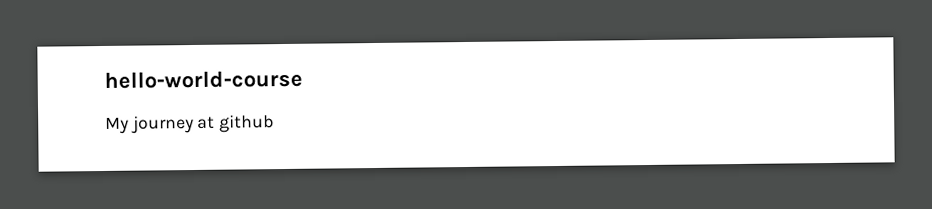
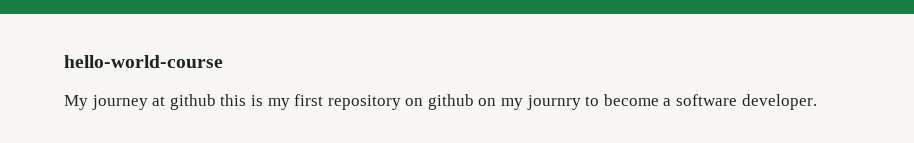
- My journey at github
+ My journey at github this is my first repository on github on my journry to become a software developer.

